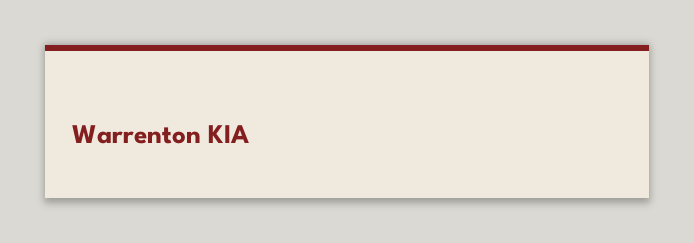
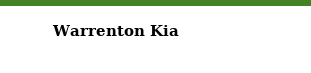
- Warrenton KIA
+ Warrenton Kia

